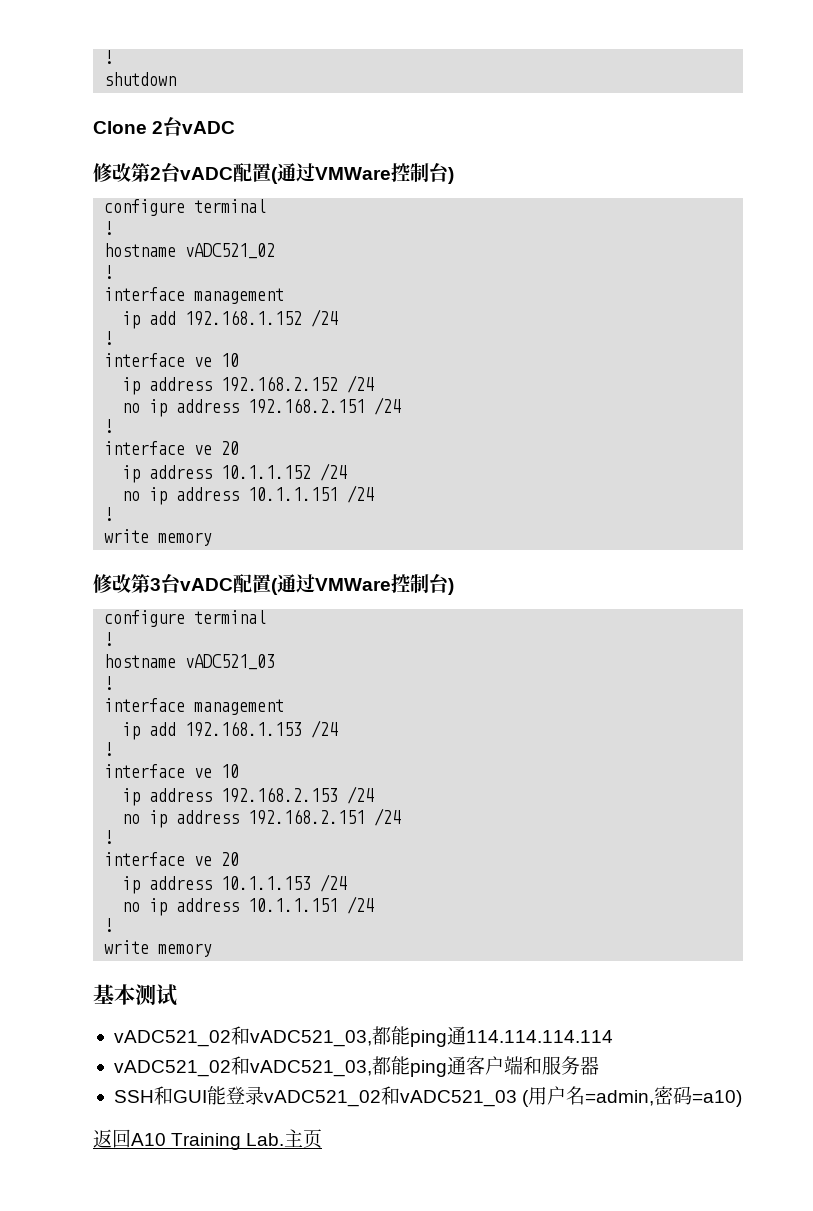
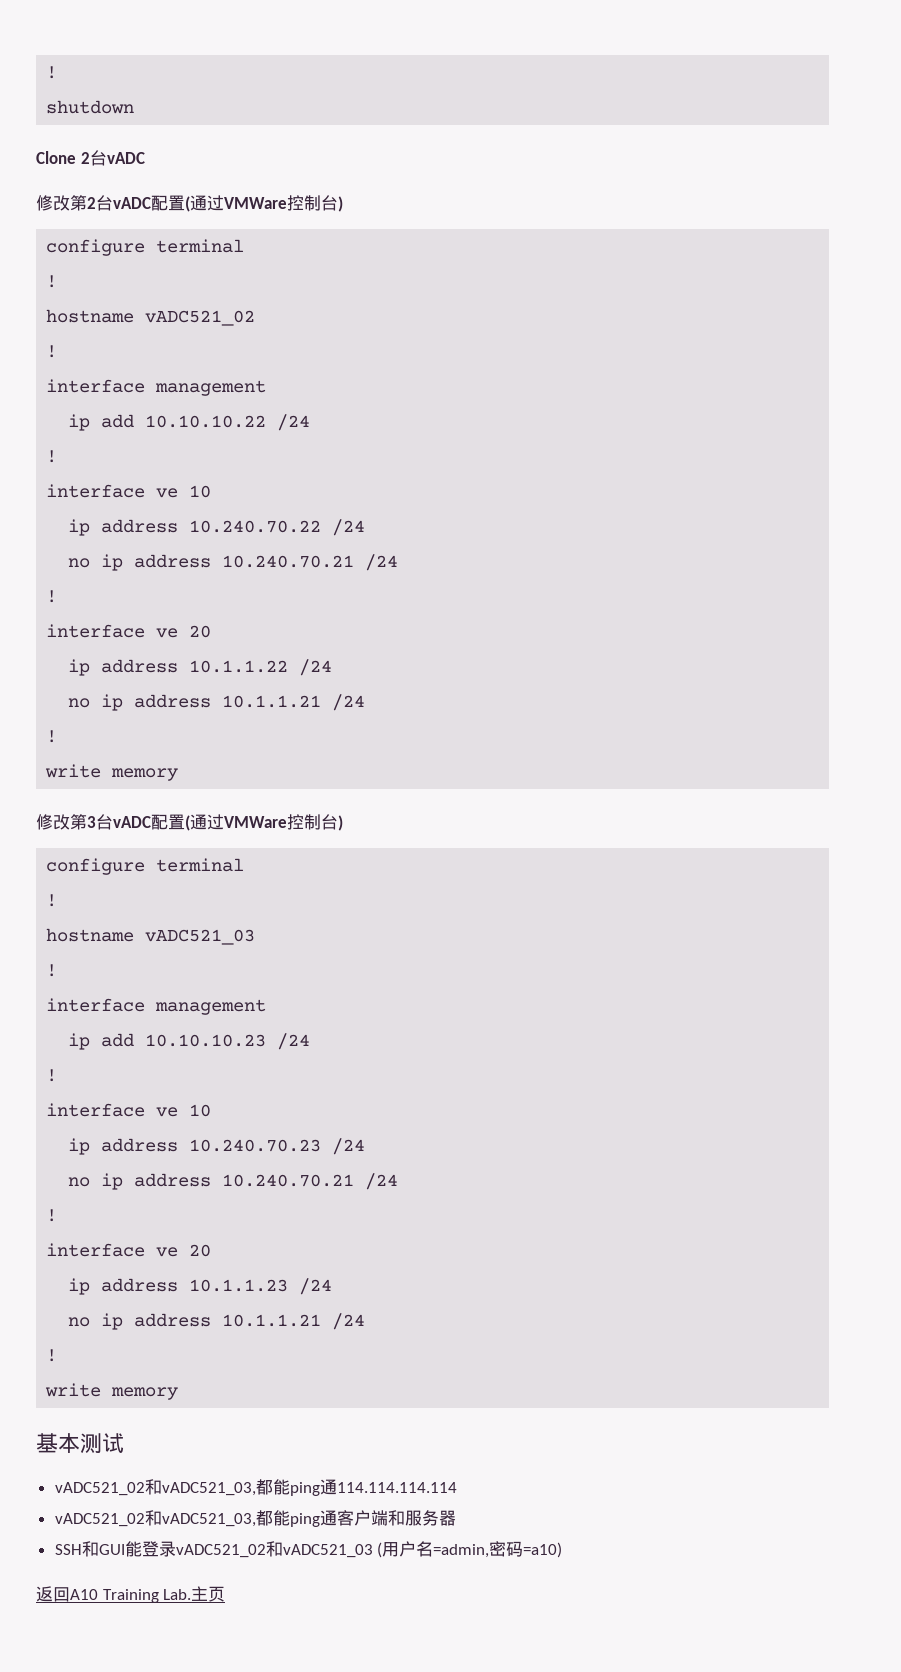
- ip add 192.168.1.152 /24
+ ip add 10.10.10.22 /24
  !
  interface ve 10
- ip address 192.168.2.152 /24
- no ip address 192.168.2.151 /24
+ ip address 10.240.70.22 /24
+ no ip address 10.240.70.21 /24
  !
  interface ve 20
- ip address 10.1.1.152 /24
- no ip address 10.1.1.151 /24
+ ip address 10.1.1.22 /24
+ no ip address 10.1.1.21 /24
- ip add 192.168.1.153 /24
+ ip add 10.10.10.23 /24
  !
  interface ve 10
- ip address 192.168.2.153 /24
- no ip address 192.168.2.151 /24
+ ip address 10.240.70.23 /24
+ no ip address 10.240.70.21 /24
  !
  interface ve 20
- ip address 10.1.1.153 /24
- no ip address 10.1.1.151 /24
+ ip address 10.1.1.23 /24
+ no ip address 10.1.1.21 /24

